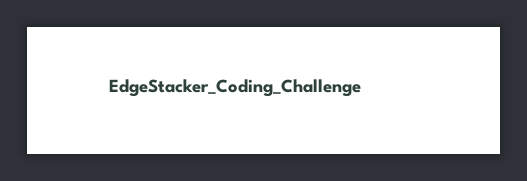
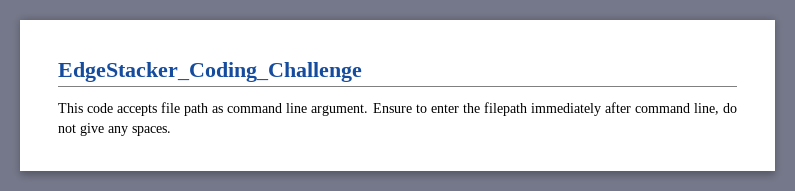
+ This code accepts file path as command line argument. Ensure to enter the filepath immediately after command line, do not give any spaces.

